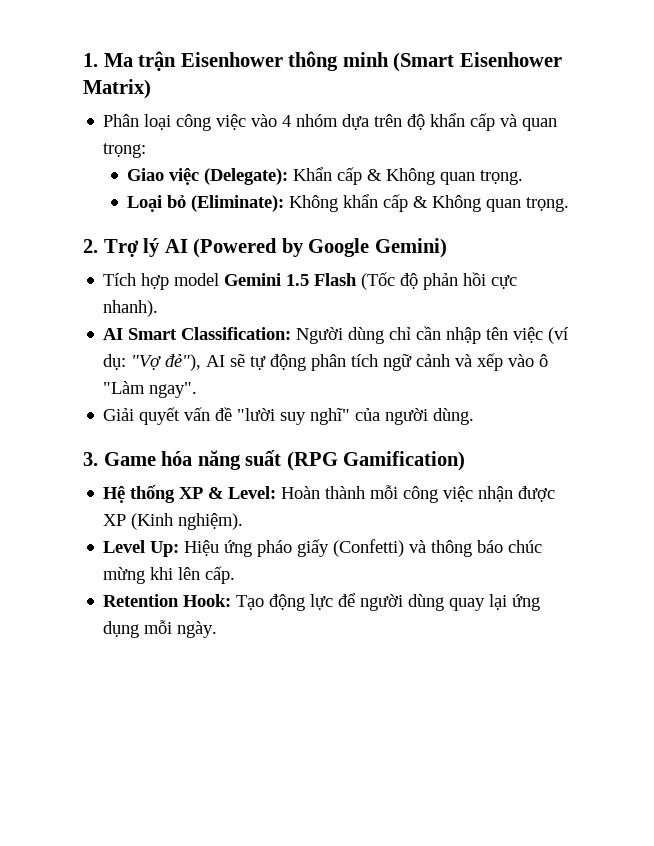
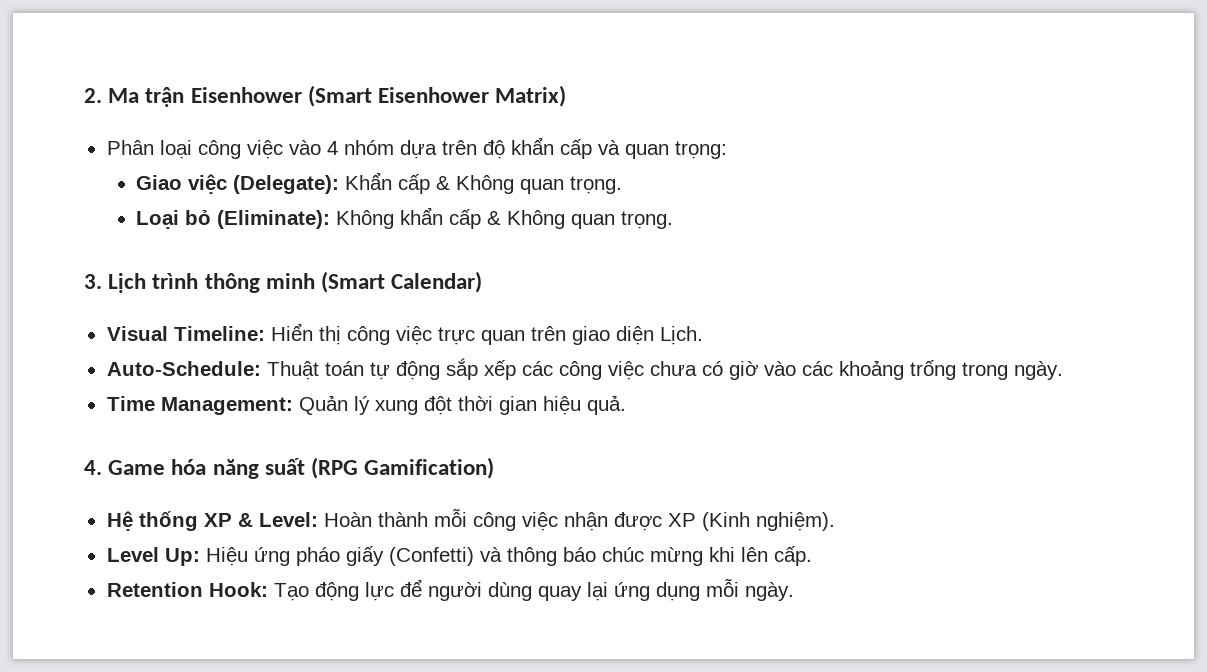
- 1. Ma trận Eisenhower thông minh (Smart Eisenhower Matrix)
+ 2. Ma trận Eisenhower (Smart Eisenhower Matrix)
- 2. Trợ lý AI (Powered by Google Gemini)
- Tích hợp model Gemini 1.5 Flash (Tốc độ phản hồi cực nhanh).
- AI Smart Classification: Người dùng chỉ cần nhập tên việc (ví dụ: "Vợ đẻ"), AI sẽ tự động phân tích ngữ cảnh và xếp vào ô "Làm ngay".
- Giải quyết vấn đề "lười suy nghĩ" của người dùng.
- 3. Game hóa năng suất (RPG Gamification)
+ 3. Lịch trình thông minh (Smart Calendar)
+ Visual Timeline: Hiển thị công việc trực quan trên giao diện Lịch.
+ Auto-Schedule: Thuật toán tự động sắp xếp các công việc chưa có giờ vào các khoảng trống trong ngày.
+ Time Management: Quản lý xung đột thời gian hiệu quả.
+ 4. Game hóa năng suất (RPG Gamification)

